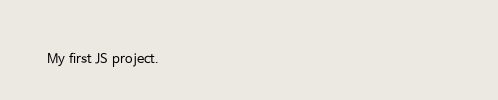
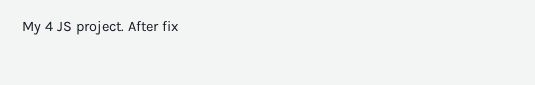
- My first JS project.
+ My 4 JS project.
+ After fix

